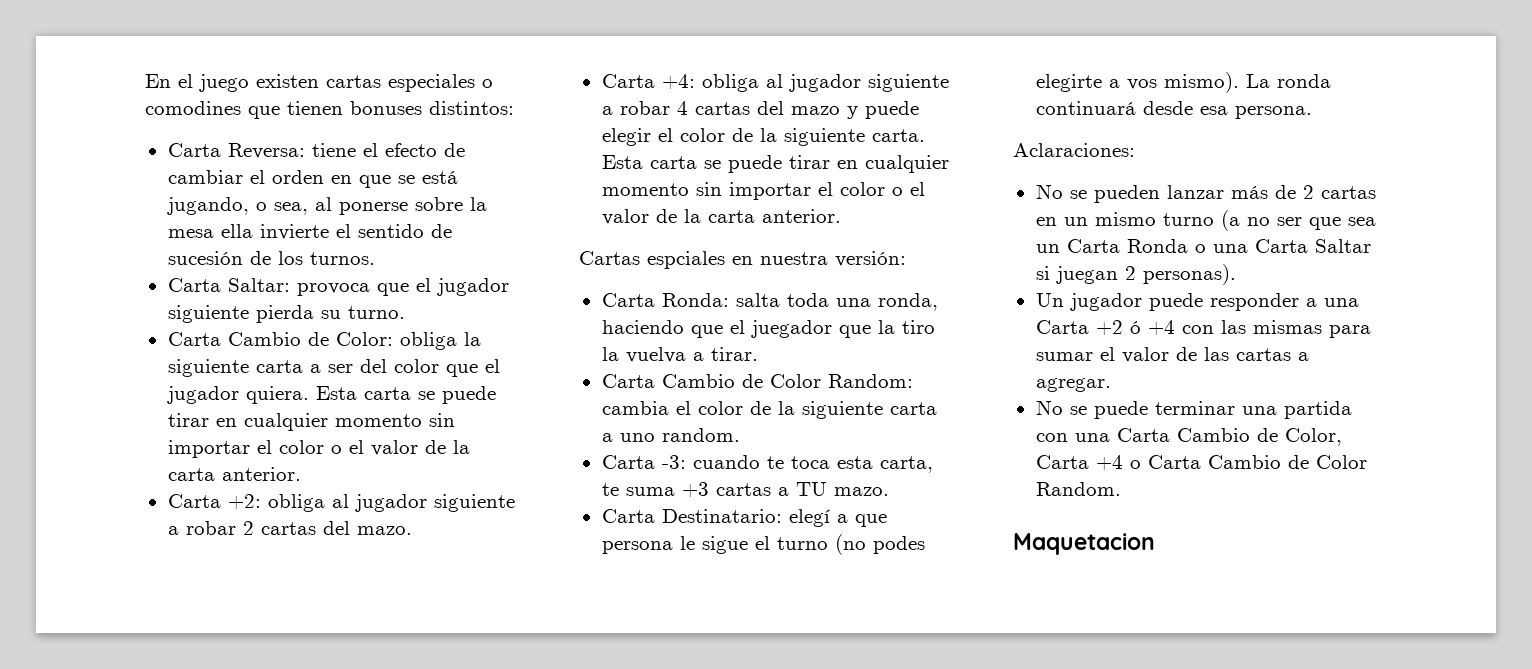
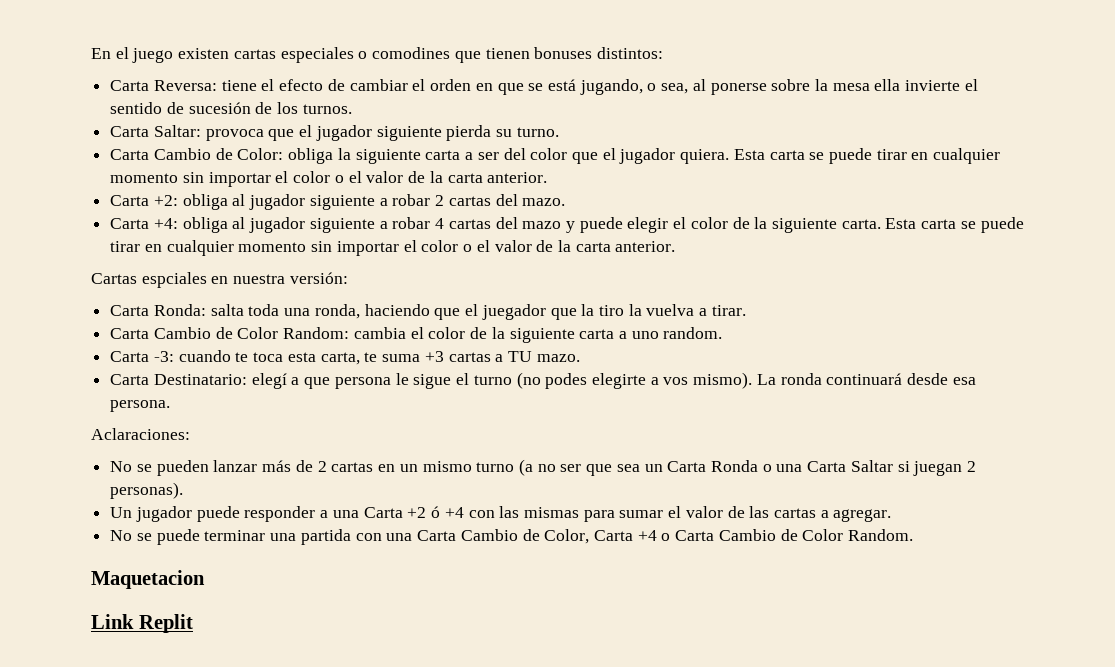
+ Link Replit

